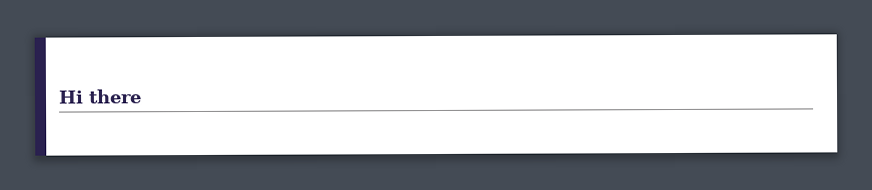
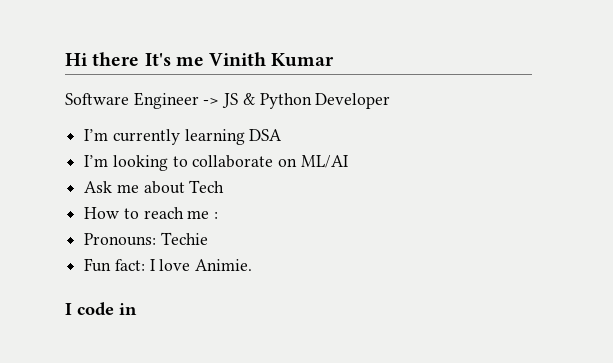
- Hi there
+ Hi there It's me Vinith Kumar
+ Software Engineer -> JS & Python Developer
+ I’m currently learning DSA
+ I’m looking to collaborate on ML/AI
+ Ask me about Tech
+ How to reach me :
+ Pronouns: Techie
+ Fun fact: I love Animie.
+ I code in

